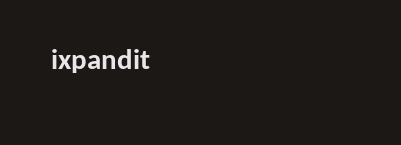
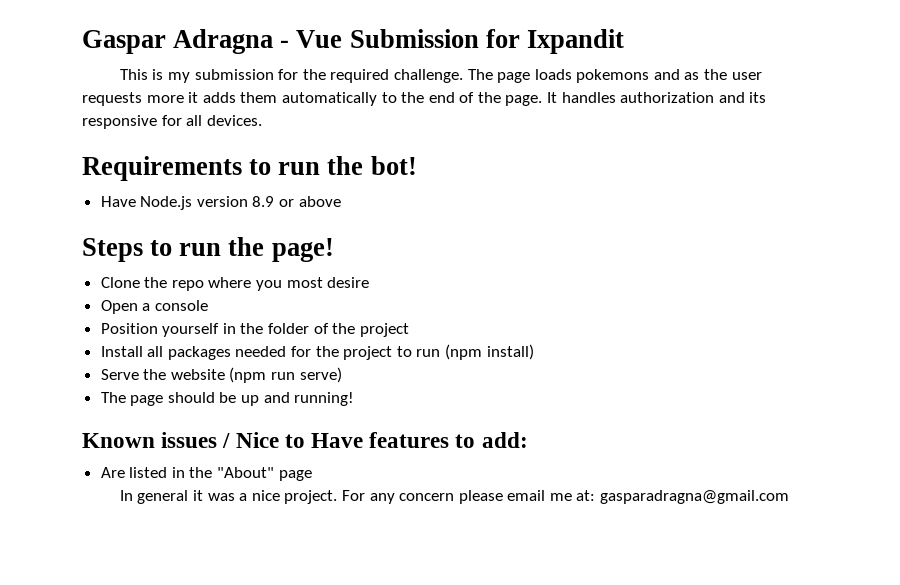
- ixpandit
+ Gaspar Adragna - Vue Submission for Ixpandit
+ This is my submission for the required challenge. The page loads pokemons and as the user requests more it adds them automatically to the end of the page. It handles authorization and its responsive for all devices.
+ Requirements to run the bot!
+ Have Node.js version 8.9 or above
+ Steps to run the page!
+ Clone the repo where you most desire
+ Open a console
+ Position yourself in the folder of the project
+ Install all packages needed for the project to run (npm install)
+ Serve the website (npm run serve)
+ The page should be up and running!
+ Known issues / Nice to Have features to add:
+ Are listed in the "About" page
+ In general it was a nice project. For any concern please email me at: gasparadragna@gmail.com

